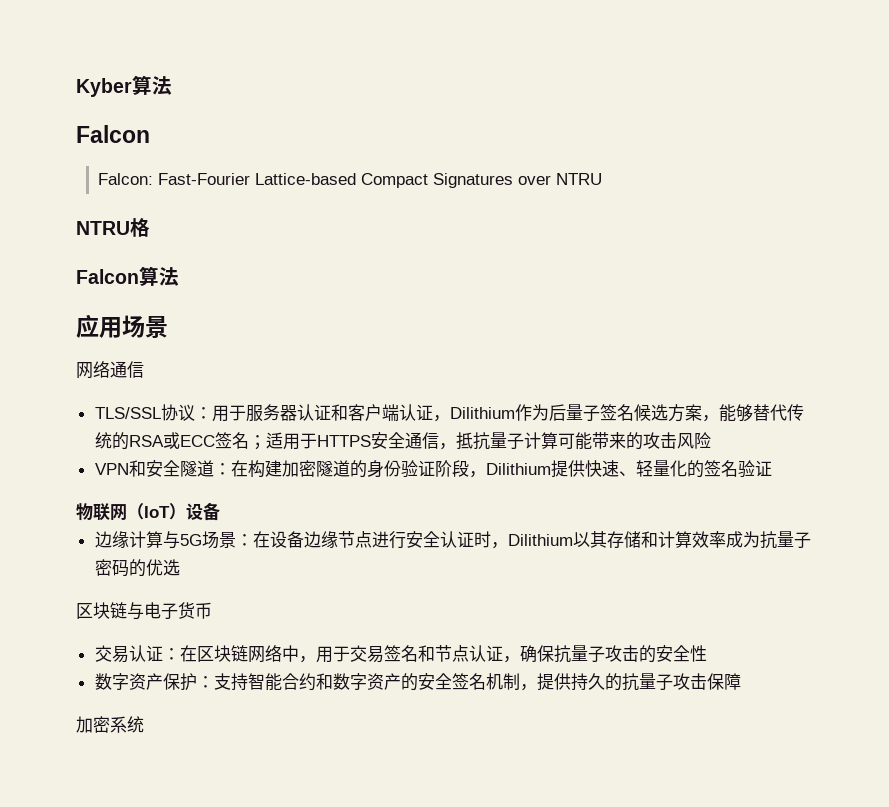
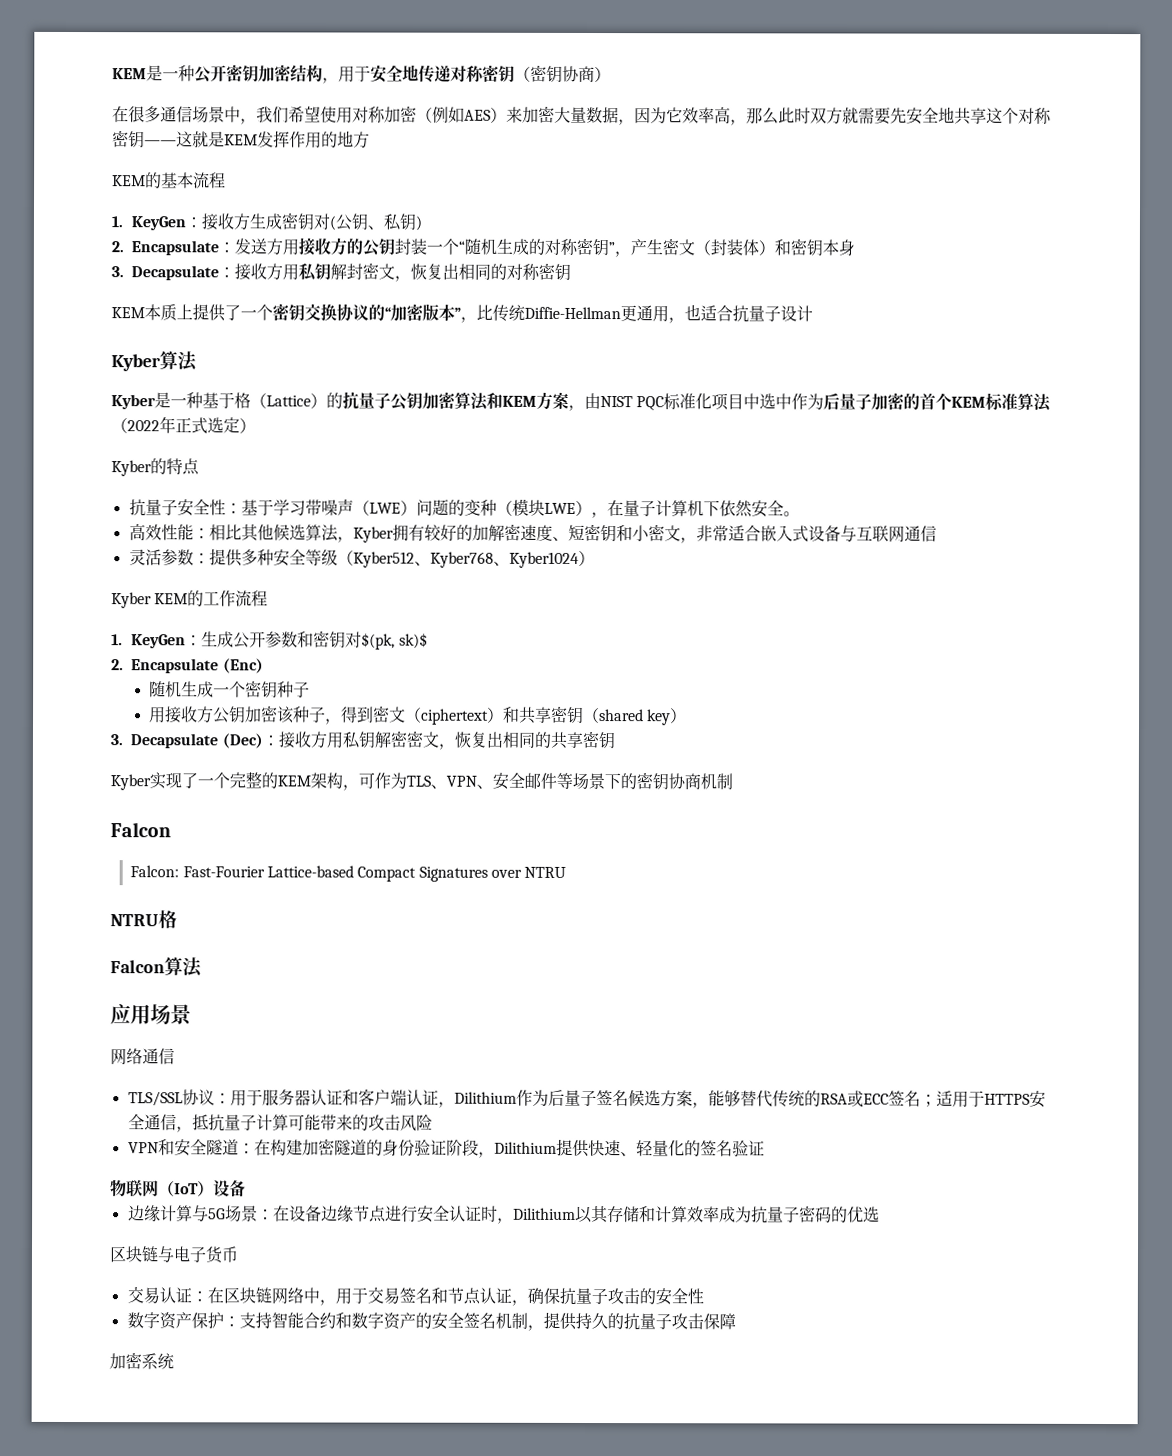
+ KEM是一种公开密钥加密结构，用于安全地传递对称密钥（密钥协商）
+ 在很多通信场景中，我们希望使用对称加密（例如AES）来加密大量数据，因为它效率高，那么此时双方就需要先安全地共享这个对称密钥——这就是KEM发挥作用的地方
+ KEM的基本流程
+ 1. KeyGen：接收方生成密钥对(公钥、私钥)
+ 2. Encapsulate：发送方用接收方的公钥封装一个“随机生成的对称密钥”，产生密文（封装体）和密钥本身
+ 3. Decapsulate：接收方用私钥解封密文，恢复出相同的对称密钥
+ KEM本质上提供了一个密钥交换协议的“加密版本”，比传统Diffie-Hellman更通用，也适合抗量子设计
  Kyber算法
+ Kyber是一种基于格（Lattice）的抗量子公钥加密算法和KEM方案，由NIST PQC标准化项目中选中作为后量子加密的首个KEM标准算法（2022年正式选定）
+ Kyber的特点
+ 抗量子安全性：基于学习带噪声（LWE）问题的变种（模块LWE），在量子计算机下依然安全。
+ 高效性能：相比其他候选算法，Kyber拥有较好的加解密速度、短密钥和小密文，非常适合嵌入式设备与互联网通信
+ 灵活参数：提供多种安全等级（Kyber512、Kyber768、Kyber1024）
+ Kyber KEM的工作流程
+ 1. KeyGen：生成公开参数和密钥对$(pk, sk)$
+ 2. Encapsulate (Enc)
+ 随机生成一个密钥种子
+ 用接收方公钥加密该种子，得到密文（ciphertext）和共享密钥（shared key）
+ 3. Decapsulate (Dec)：接收方用私钥解密密文，恢复出相同的共享密钥
+ Kyber实现了一个完整的KEM架构，可作为TLS、VPN、安全邮件等场景下的密钥协商机制

